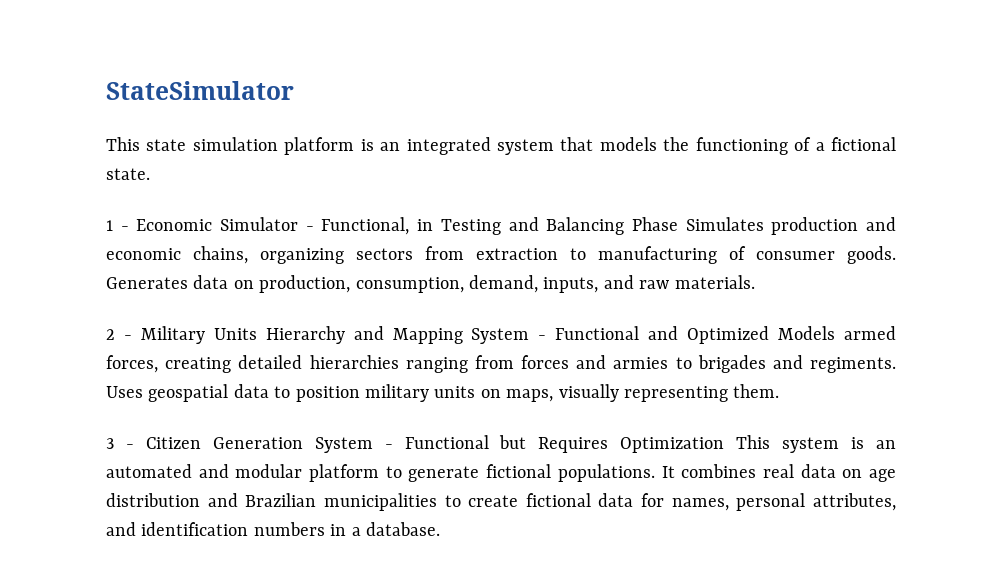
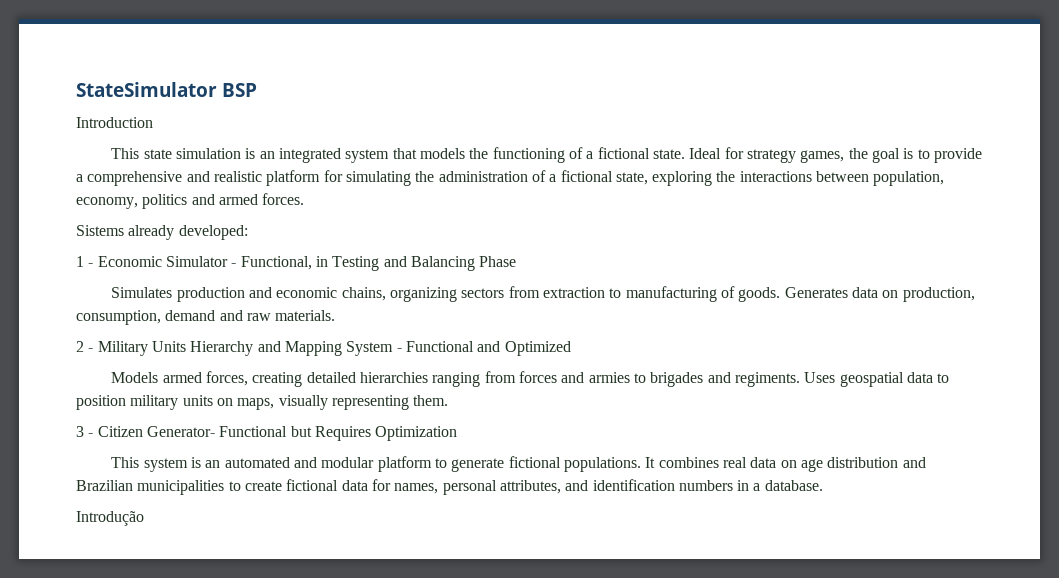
- StateSimulator
+ StateSimulator BSP
+ Introduction
- This state simulation platform is an integrated system that models the functioning of a fictional state.
+ This state simulation is an integrated system that models the functioning of a fictional state. Ideal for strategy games, the goal is to provide a comprehensive and realistic platform for simulating the administration of a fictional state, exploring the interactions between population, economy, politics and armed forces.
+ Sistems already developed:
- 1 - Economic Simulator - Functional, in Testing and Balancing Phase Simulates production and economic chains, organizing sectors from extraction to manufacturing of consumer goods.
+ 1 - Economic Simulator - Functional, in Testing and Balancing Phase
+ Simulates production and economic chains, organizing sectors from extraction to manufacturing of goods.
- Generates data on production, consumption, demand, inputs, and raw materials.
+ Generates data on production, consumption, demand and raw materials.
- 2 - Military Units Hierarchy and Mapping System - Functional and Optimized Models armed forces, creating detailed hierarchies ranging from forces and armies to brigades and regiments.
+ 2 - Military Units Hierarchy and Mapping System - Functional and Optimized
+ Models armed forces, creating detailed hierarchies ranging from forces and armies to brigades and regiments.
- 3 - Citizen Generation System - Functional but Requires Optimization This system is an automated and modular platform to generate fictional populations.
+ 3 - Citizen Generator- Functional but Requires Optimization
+ This system is an automated and modular platform to generate fictional populations.
+ Introdução

